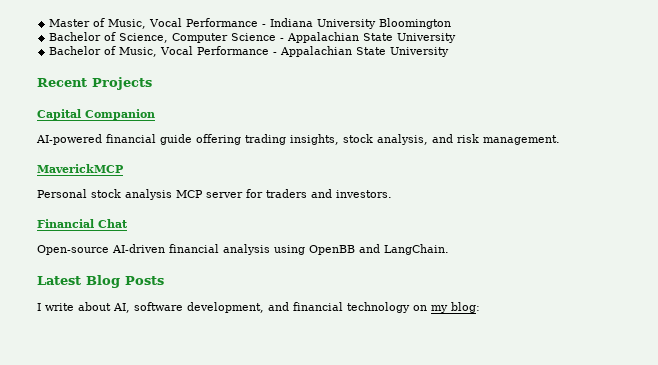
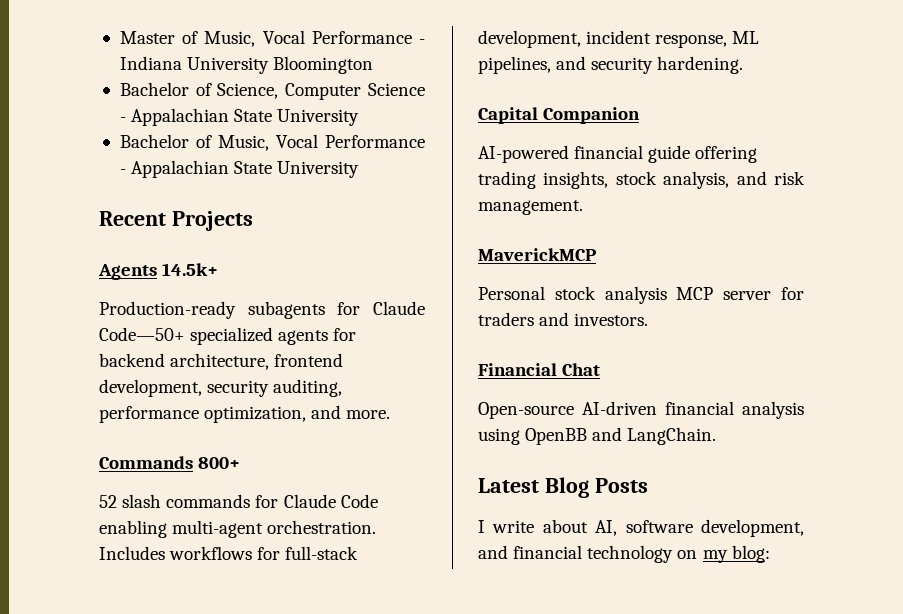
+ Agents 14.5k+
+ Production-ready subagents for Claude Code—50+ specialized agents for backend architecture, frontend development, security auditing, performance optimization, and more.
+ Commands 800+
+ 52 slash commands for Claude Code enabling multi-agent orchestration. Includes workflows for full-stack development, incident response, ML pipelines, and security hardening.

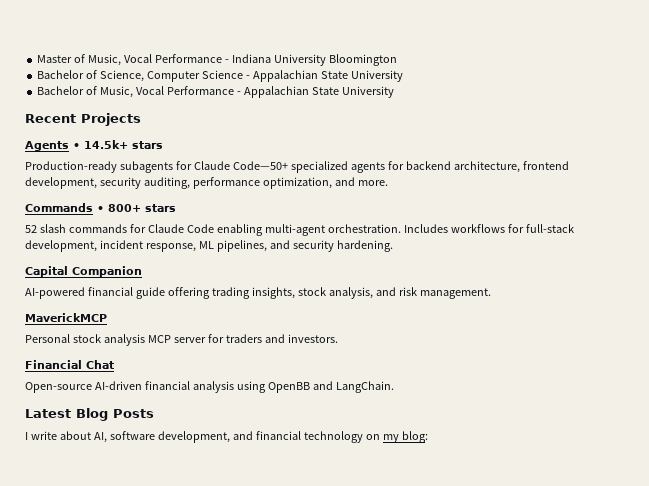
- Agents 14.5k+
+ Agents • 14.5k+ stars
- Commands 800+
+ Commands • 800+ stars

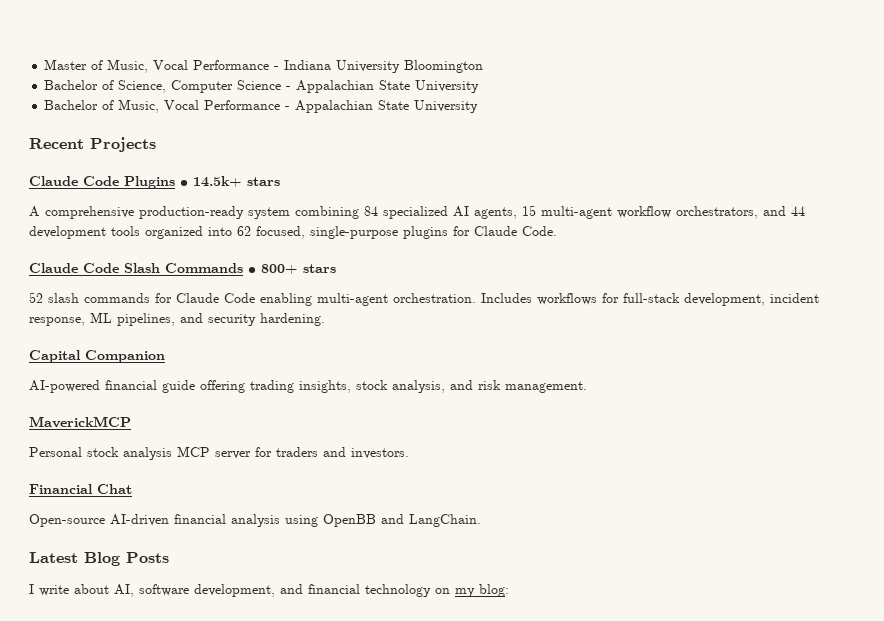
- Agents • 14.5k+ stars
+ Claude Code Plugins • 14.5k+ stars
- Production-ready subagents for Claude Code—50+ specialized agents for backend architecture, frontend development, security auditing, performance optimization, and more.
- Commands • 800+ stars
+ A comprehensive production-ready system combining 84 specialized AI agents, 15 multi-agent workflow orchestrators, and 44 development tools organized into 62 focused, single-purpose plugins for Claude Code.
+ Claude Code Slash Commands • 800+ stars

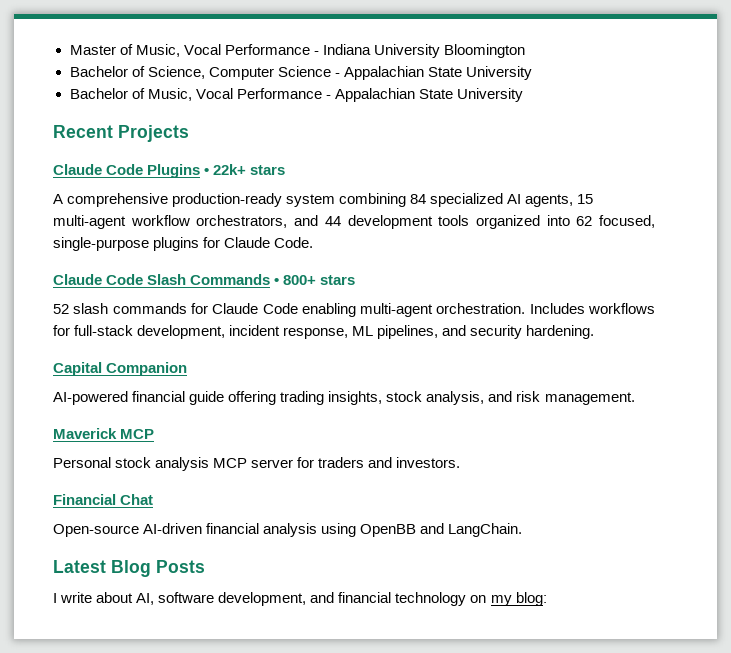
- Claude Code Plugins • 14.5k+ stars
+ Claude Code Plugins • 22k+ stars
- MaverickMCP
+ Maverick MCP

